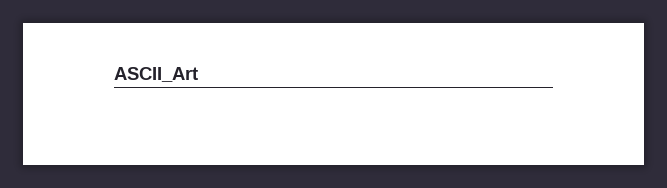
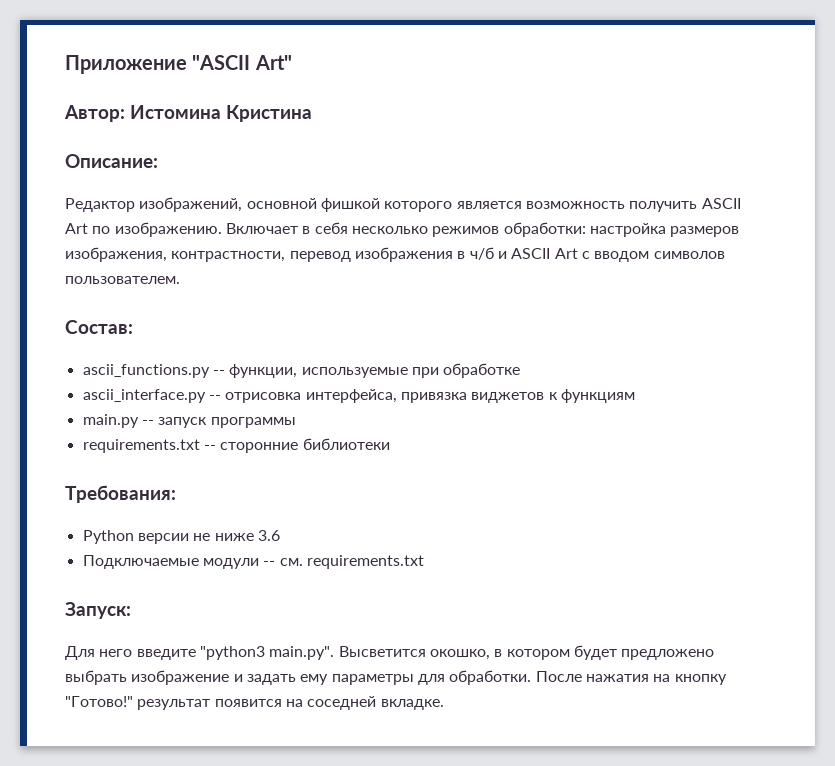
- ASCII_Art
+ Приложение "ASCII Art"
+ Автор: Истомина Кристина
+ Описание:
+ Редактор изображений, основной фишкой которого является возможность получить ASCII Art по изображению. Включает в себя несколько режимов обработки: настройка размеров изображения, контрастности, перевод изображения в ч/б и ASCII Art с вводом символов пользователем.
+ Состав:
+ ascii_functions.py -- функции, используемые при обработке
+ ascii_interface.py -- отрисовка интерфейса, привязка виджетов к функциям
+ main.py -- запуск программы
+ requirements.txt -- сторонние библиотеки
+ Требования:
+ Python версии не ниже 3.6
+ Подключаемые модули -- см. requirements.txt
+ Запуск:
+ Для него введите "python3 main.py". Высветится окошко, в котором будет предложено выбрать изображение и задать ему параметры для обработки. После нажатия на кнопку "Готово!" результат появится на соседней вкладке.

